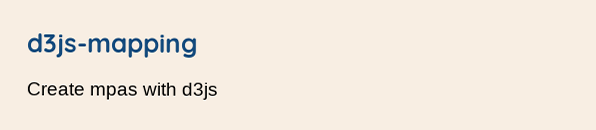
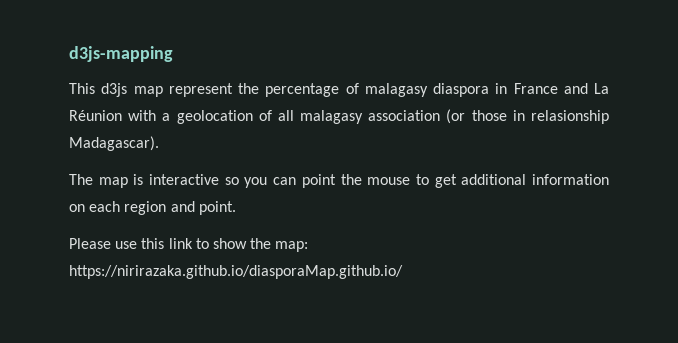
- Create mpas with d3js
+ This d3js map represent the percentage of malagasy diaspora in France and La Réunion with a geolocation of all malagasy association (or those in relasionship Madagascar).
+ The map is interactive so you can point the mouse to get additional information on each region and point.
+ Please use this link to show the map: https://nirirazaka.github.io/diasporaMap.github.io/

